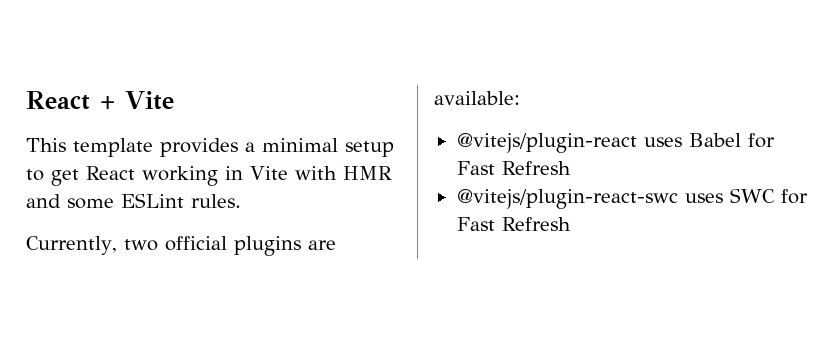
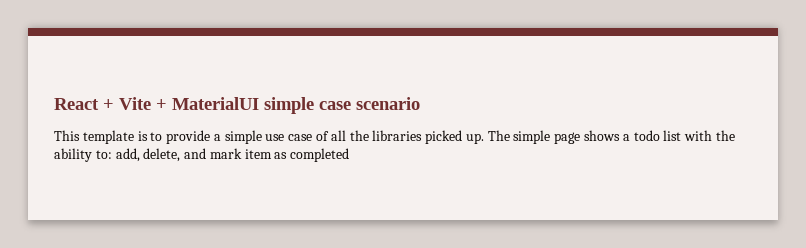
- React + Vite
- This template provides a minimal setup to get React working in Vite with HMR and some ESLint rules.
- Currently, two official plugins are available:
- @vitejs/plugin-react uses Babel for Fast Refresh
- @vitejs/plugin-react-swc uses SWC for Fast Refresh
+ React + Vite + MaterialUI simple case scenario
+ This template is to provide a simple use case of all the libraries picked up. The simple page shows a todo list with the ability to: add, delete, and mark item as completed

